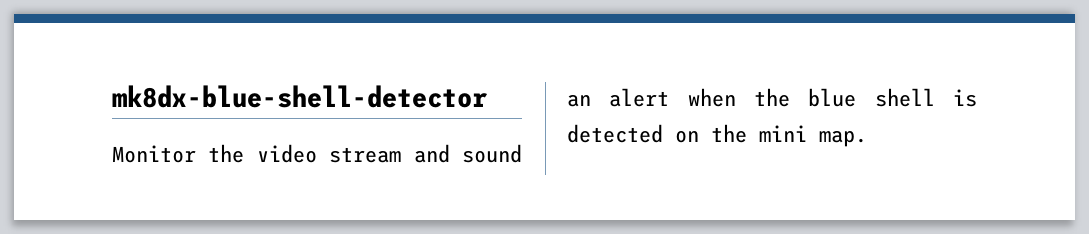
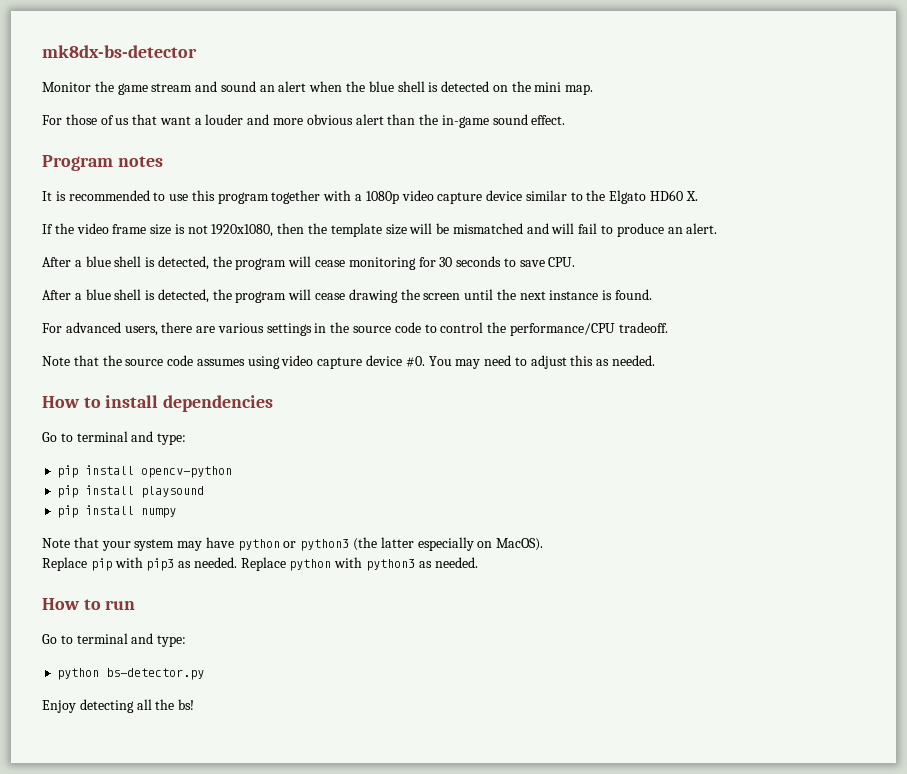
- mk8dx-blue-shell-detector
+ mk8dx-bs-detector
- Monitor the video stream and sound an alert when the blue shell is detected on the mini map.
+ Monitor the game stream and sound an alert when the blue shell is detected on the mini map.
+ For those of us that want a louder and more obvious alert than the in-game sound effect.
+ Program notes
+ It is recommended to use this program together with a 1080p video capture device similar to the Elgato HD60 X.
+ If the video frame size is not 1920x1080, then the template size will be mismatched and will fail to produce an alert.
+ After a blue shell is detected, the program will cease monitoring for 30 seconds to save CPU.
+ After a blue shell is detected, the program will cease drawing the screen until the next instance is found.
+ For advanced users, there are various settings in the source code to control the performance/CPU tradeoff.
+ Note that the source code assumes using video capture device #0. You may need to adjust this as needed.
+ How to install dependencies
+ Go to terminal and type:
+ pip install opencv-python
+ pip install playsound
+ pip install numpy
+ Note that your system may have python or python3 (the latter especially on MacOS).
+ Replace pip with pip3 as needed. Replace python with python3 as needed.
+ How to run
+ Go to terminal and type:
+ python bs-detector.py
+ Enjoy detecting all the bs!

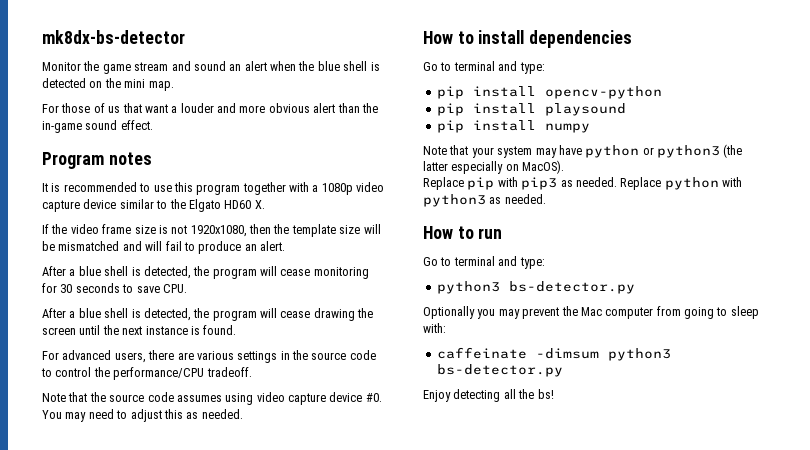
  How to run
  Go to terminal and type:
- python bs-detector.py
+ python3 bs-detector.py
+ Optionally you may prevent the Mac computer from going to sleep with:
+ caffeinate -dimsum python3 bs-detector.py

